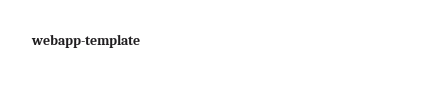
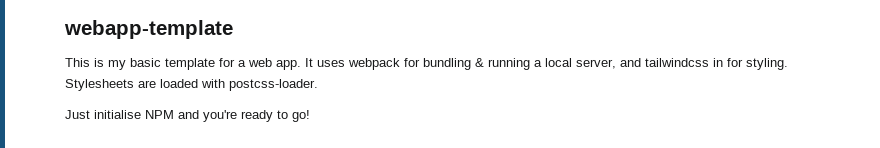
+ This is my basic template for a web app. It uses webpack for bundling & running a local server, and tailwindcss in for styling. Stylesheets are loaded with postcss-loader.
+ Just initialise NPM and you're ready to go!

